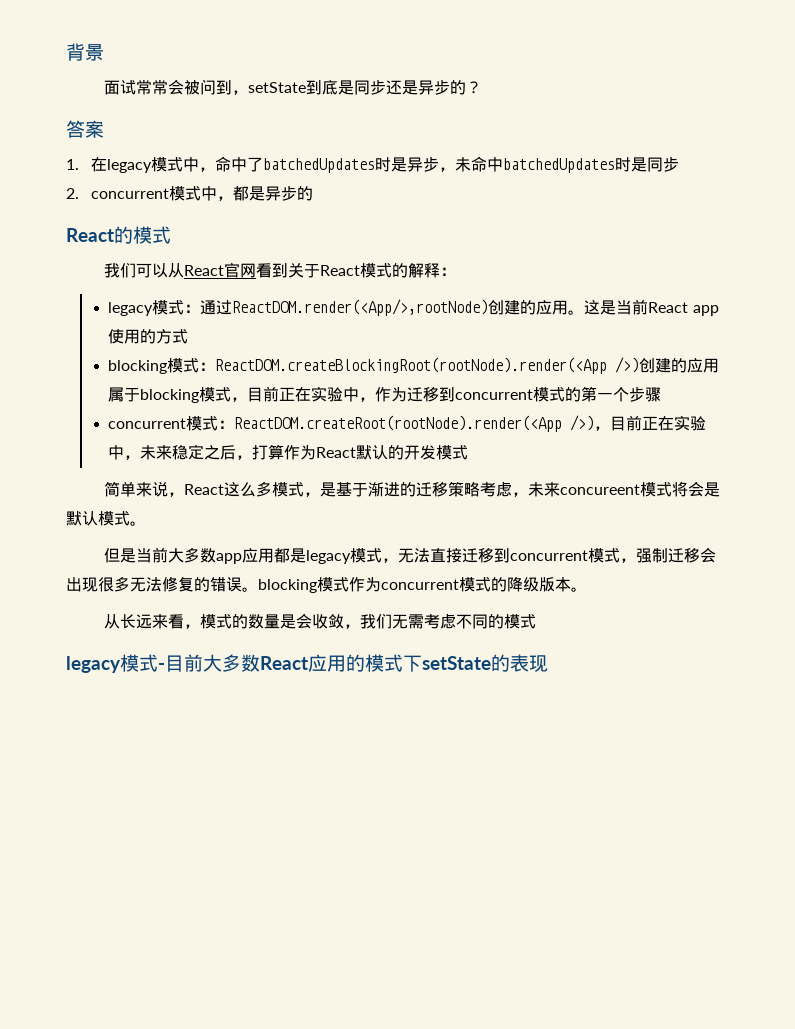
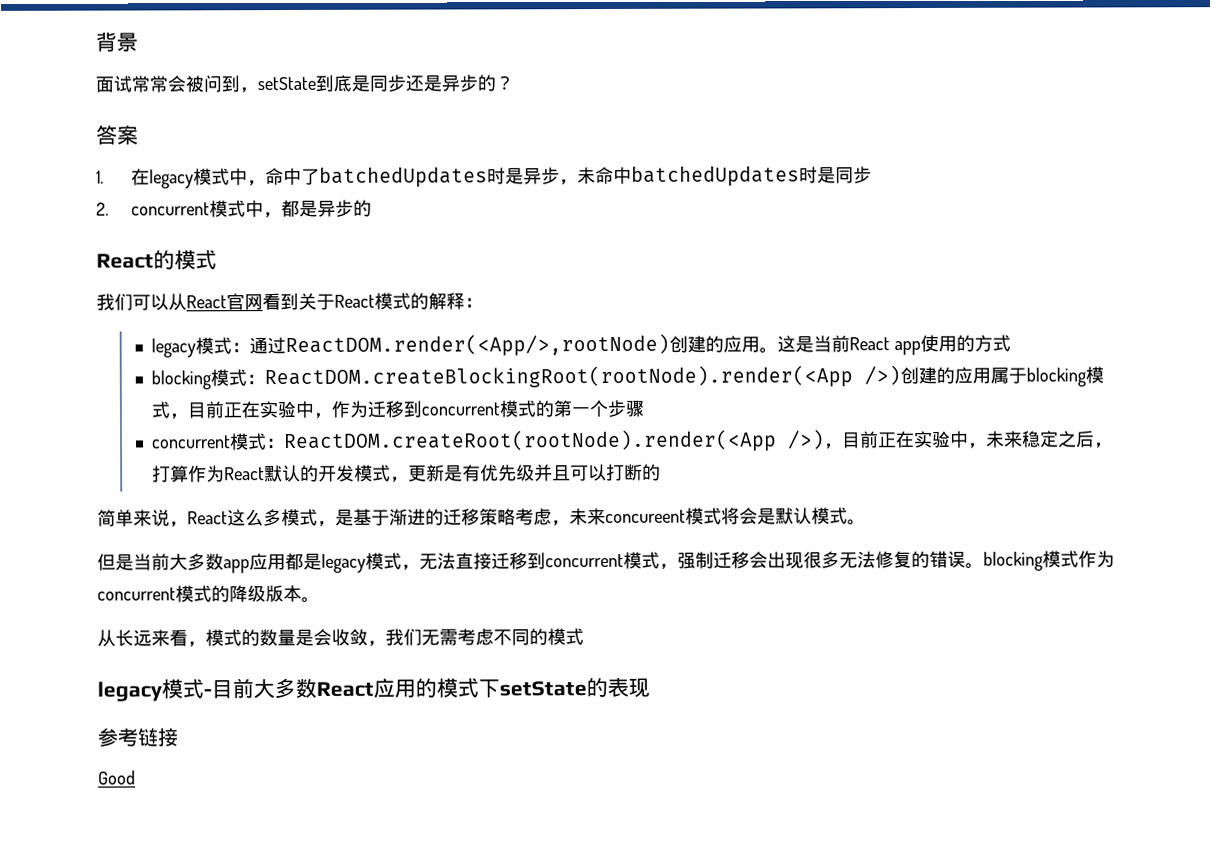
- concurrent模式：ReactDOM.createRoot(rootNode).render(<App />)，目前正在实验中，未来稳定之后，打算作为React默认的开发模式
+ concurrent模式：ReactDOM.createRoot(rootNode).render(<App />)，目前正在实验中，未来稳定之后，打算作为React默认的开发模式，更新是有优先级并且可以打断的
+ 参考链接
+ Good

